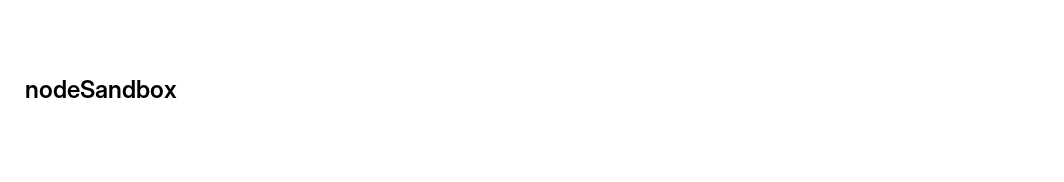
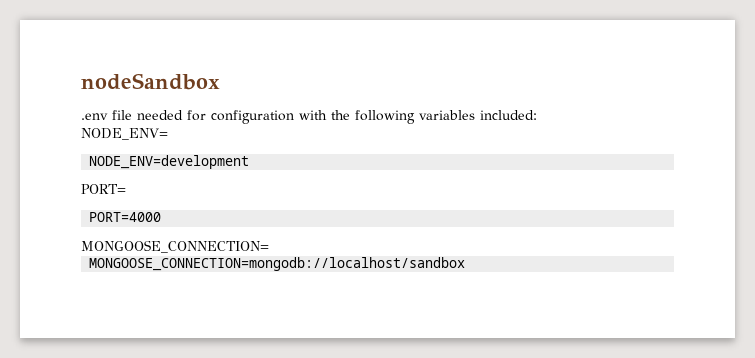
+ .env file needed for configuration with the following variables included:
+ NODE_ENV=
+ NODE_ENV=development
+ PORT=
+ PORT=4000
+ MONGOOSE_CONNECTION=
+ MONGOOSE_CONNECTION=mongodb://localhost/sandbox

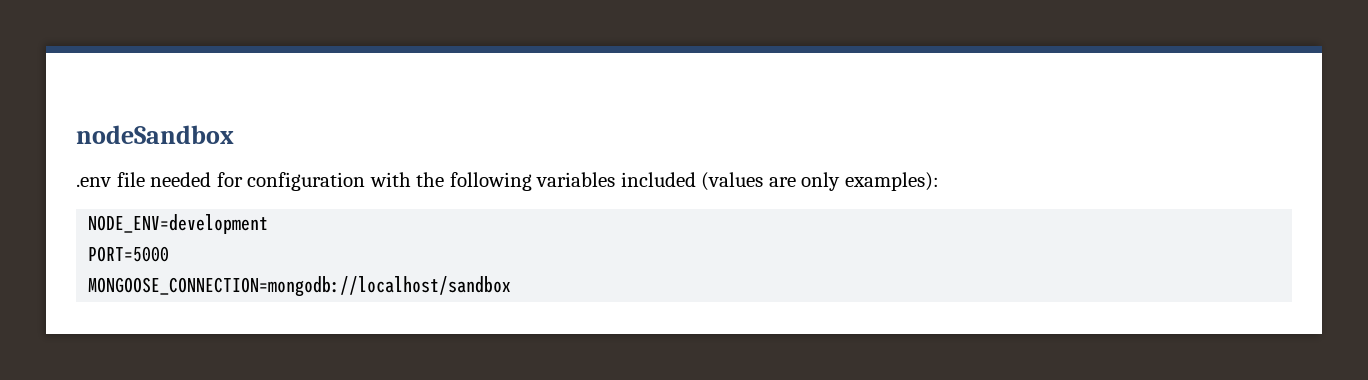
- .env file needed for configuration with the following variables included:
- NODE_ENV=
+ .env file needed for configuration with the following variables included (values are only examples):
  NODE_ENV=development
- PORT=
- PORT=4000
- MONGOOSE_CONNECTION=
+ PORT=5000

